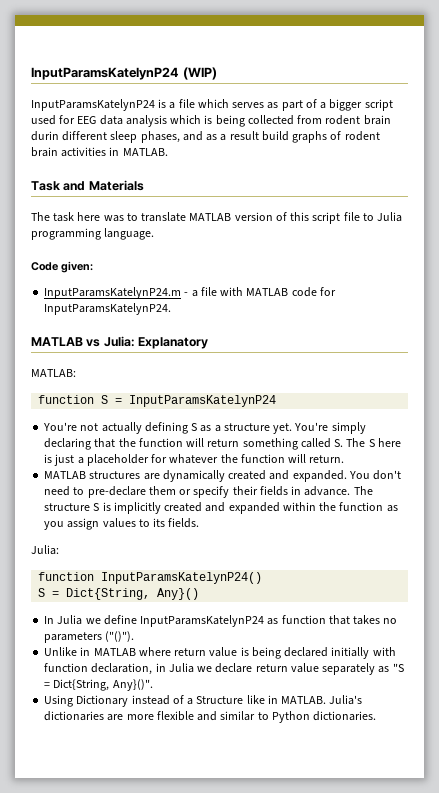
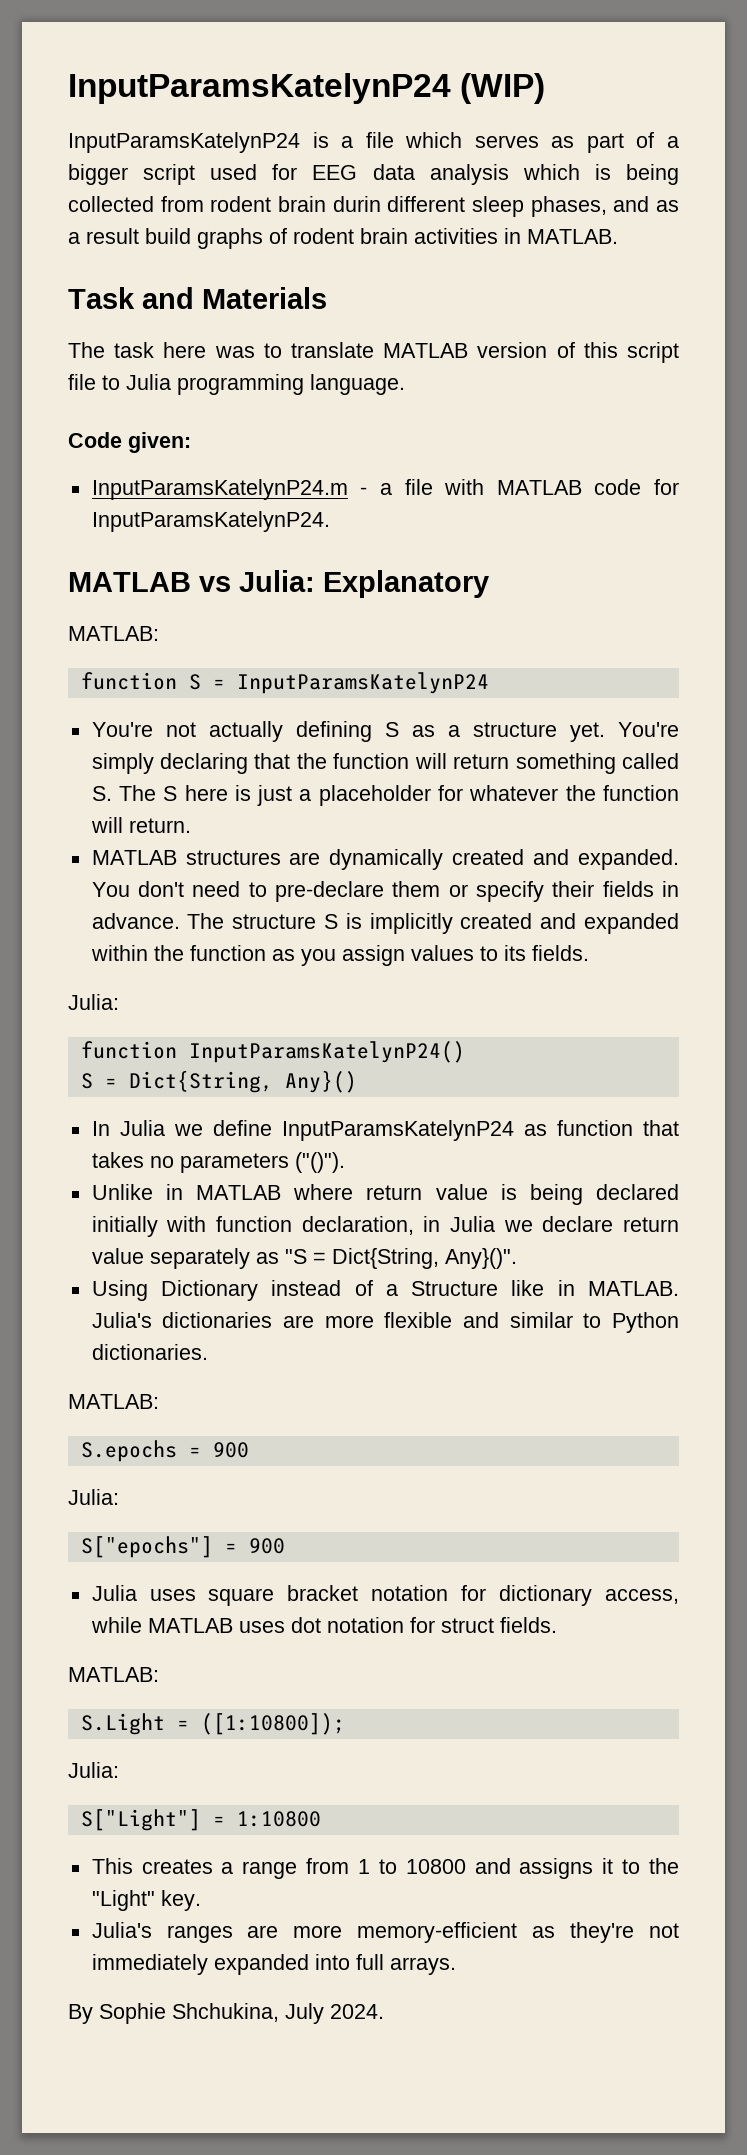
  Julia's dictionaries are more flexible and similar to Python dictionaries.
+ MATLAB:
+ S.epochs = 900
+ Julia:
+ S["epochs"] = 900
+ Julia uses square bracket notation for dictionary access, while MATLAB uses dot notation for struct fields.
+ MATLAB:
+ S.Light = ([1:10800]);
+ Julia:
+ S["Light"] = 1:10800
+ This creates a range from 1 to 10800 and assigns it to the "Light" key.
+ Julia's ranges are more memory-efficient as they're not immediately expanded into full arrays.
+ By Sophie Shchukina, July 2024.

